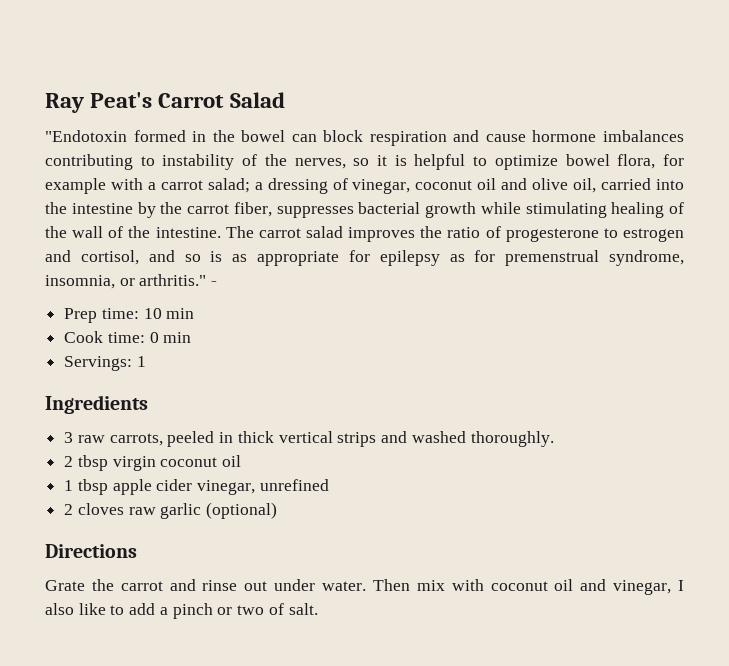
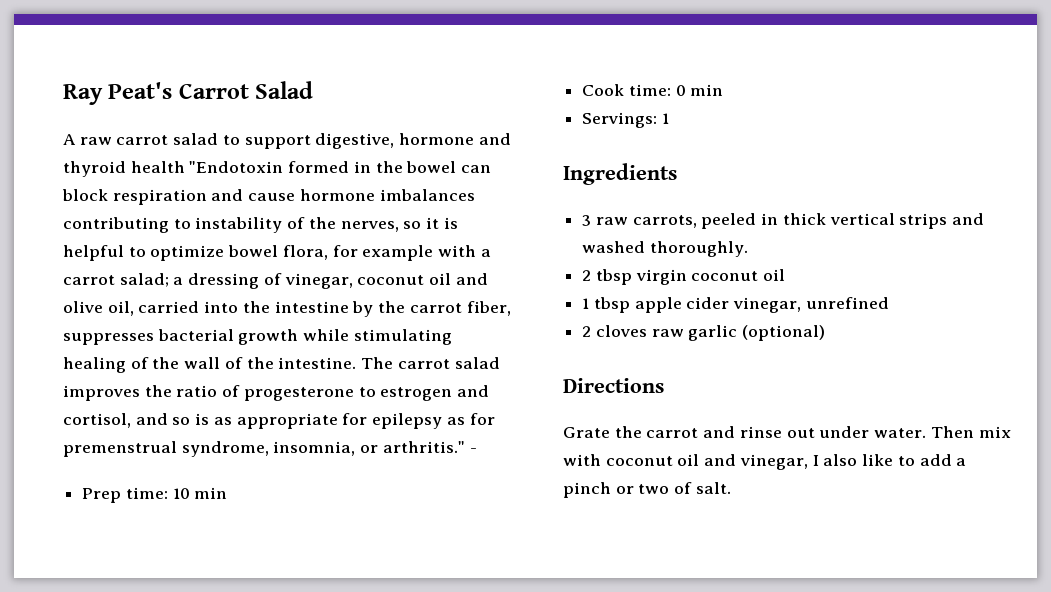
- "Endotoxin formed in the bowel can block respiration and cause hormone imbalances contributing to instability of the nerves, so it is helpful to optimize bowel flora, for example with a carrot salad;
+ A raw carrot salad to support digestive, hormone and thyroid health "Endotoxin formed in the bowel can block respiration and cause hormone imbalances contributing to instability of the nerves, so it is helpful to optimize bowel flora, for example with a carrot salad;

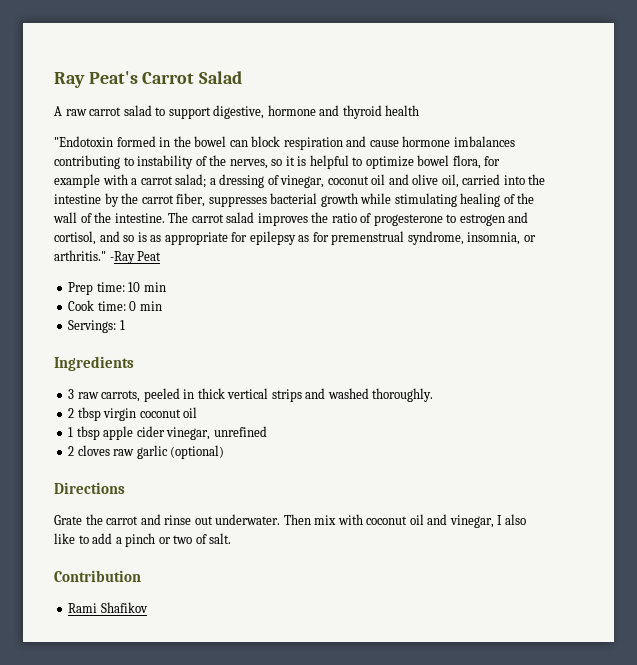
- A raw carrot salad to support digestive, hormone and thyroid health "Endotoxin formed in the bowel can block respiration and cause hormone imbalances contributing to instability of the nerves, so it is helpful to optimize bowel flora, for example with a carrot salad;
+ A raw carrot salad to support digestive, hormone and thyroid health
+ "Endotoxin formed in the bowel can block respiration and cause hormone imbalances contributing to instability of the nerves, so it is helpful to optimize bowel flora, for example with a carrot salad;
- -
+ -Ray Peat
- Grate the carrot and rinse out under water.
+ Grate the carrot and rinse out underwater.
+ Contribution
+ Rami Shafikov

